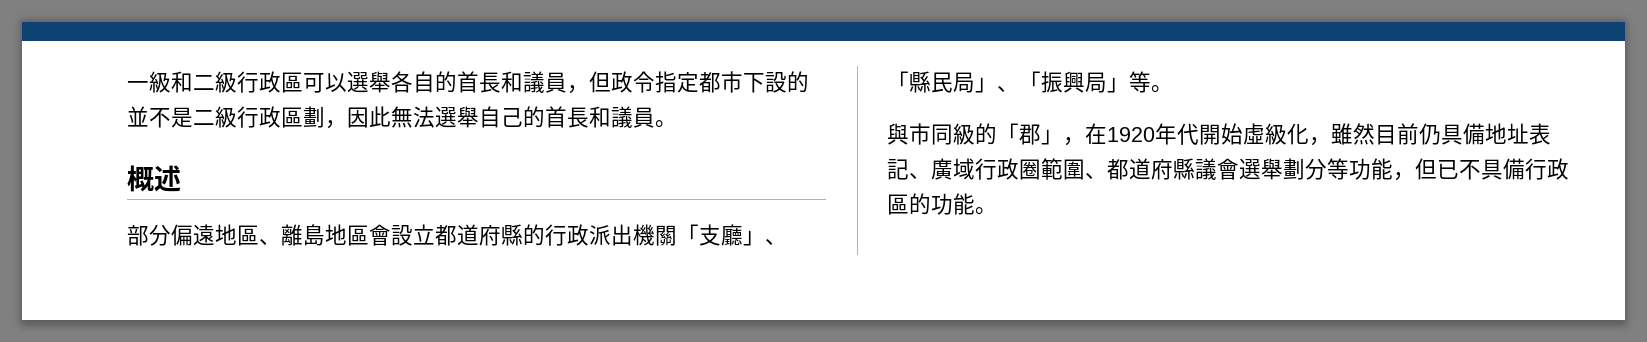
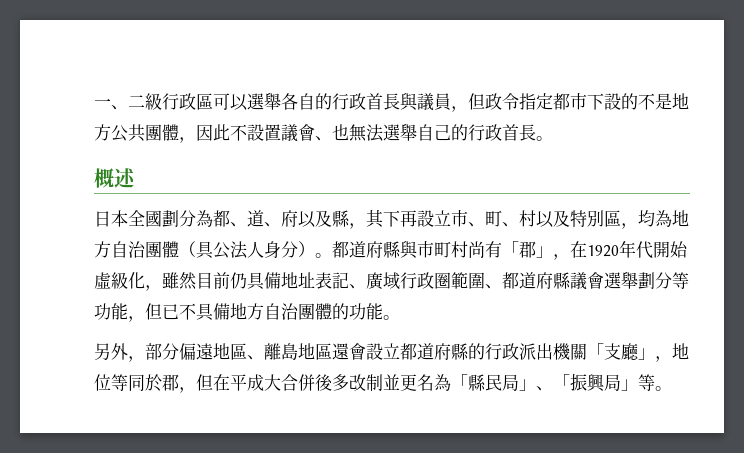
- 一級和二級行政區可以選舉各自的首長和議員，但政令指定都市下設的並不是二級行政區劃，因此無法選舉自己的首長和議員。
+ 一、二級行政區可以選舉各自的行政首長與議員，但政令指定都市下設的不是地方公共團體，因此不設置議會、也無法選舉自己的行政首長。
- 部分偏遠地區、離島地區會設立都道府縣的行政派出機關「支廳」、「縣民局」、「振興局」等。
- 與市同級的「郡」，在1920年代開始虛級化，雖然目前仍具備地址表記、廣域行政圈範圍、都道府縣議會選舉劃分等功能，但已不具備行政區的功能。
+ 日本全國劃分為都、道、府以及縣，其下再設立市、町、村以及特別區，均為地方自治團體（具公法人身分）。都道府縣與市町村尚有「郡」，在1920年代開始虛級化，雖然目前仍具備地址表記、廣域行政圈範圍、都道府縣議會選舉劃分等功能，但已不具備地方自治團體的功能。
+ 另外，部分偏遠地區、離島地區還會設立都道府縣的行政派出機關「支廳」，地位等同於郡，但在平成大合併後多改制並更名為「縣民局」、「振興局」等。

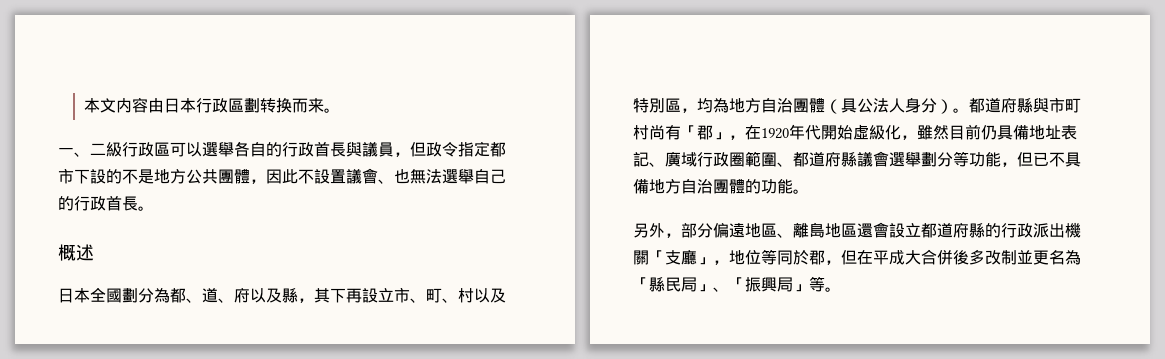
+ 本文内容由日本行政區劃转换而来。

